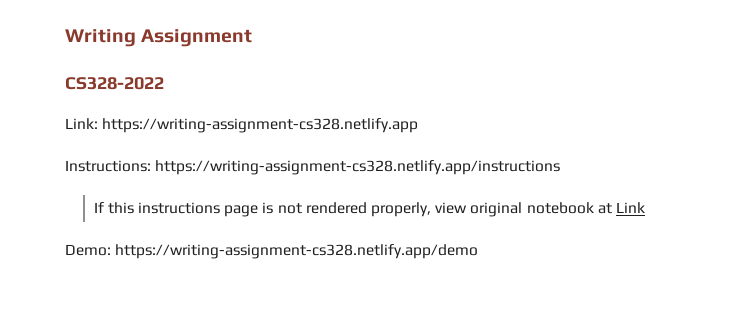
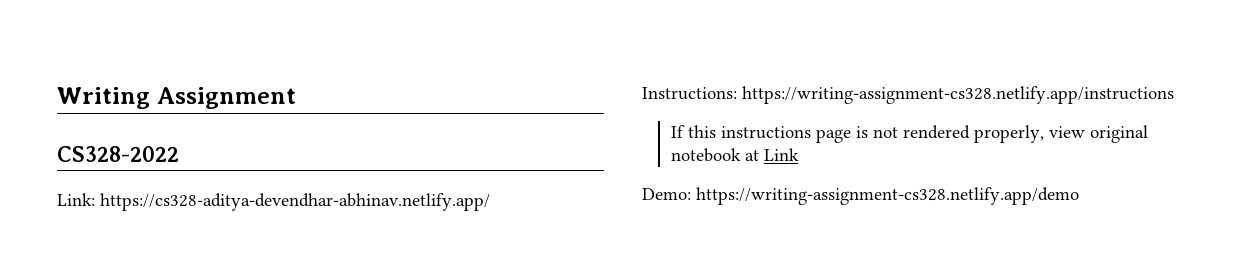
- Link: https://writing-assignment-cs328.netlify.app
+ Link: https://cs328-aditya-devendhar-abhinav.netlify.app/

